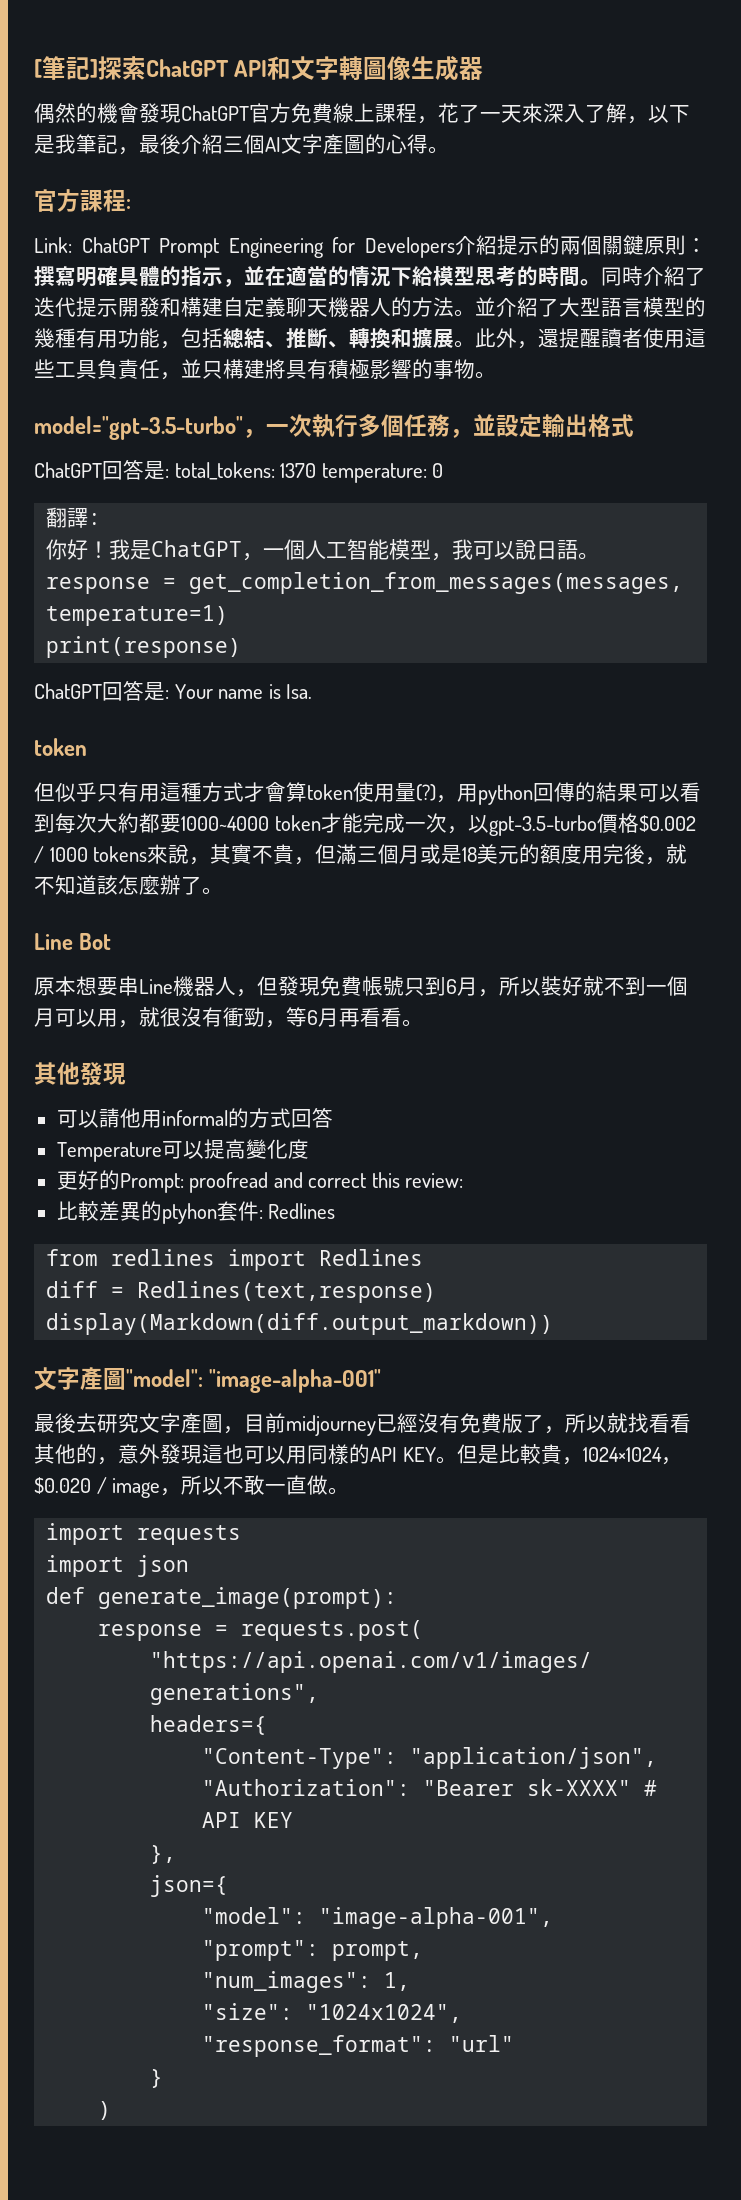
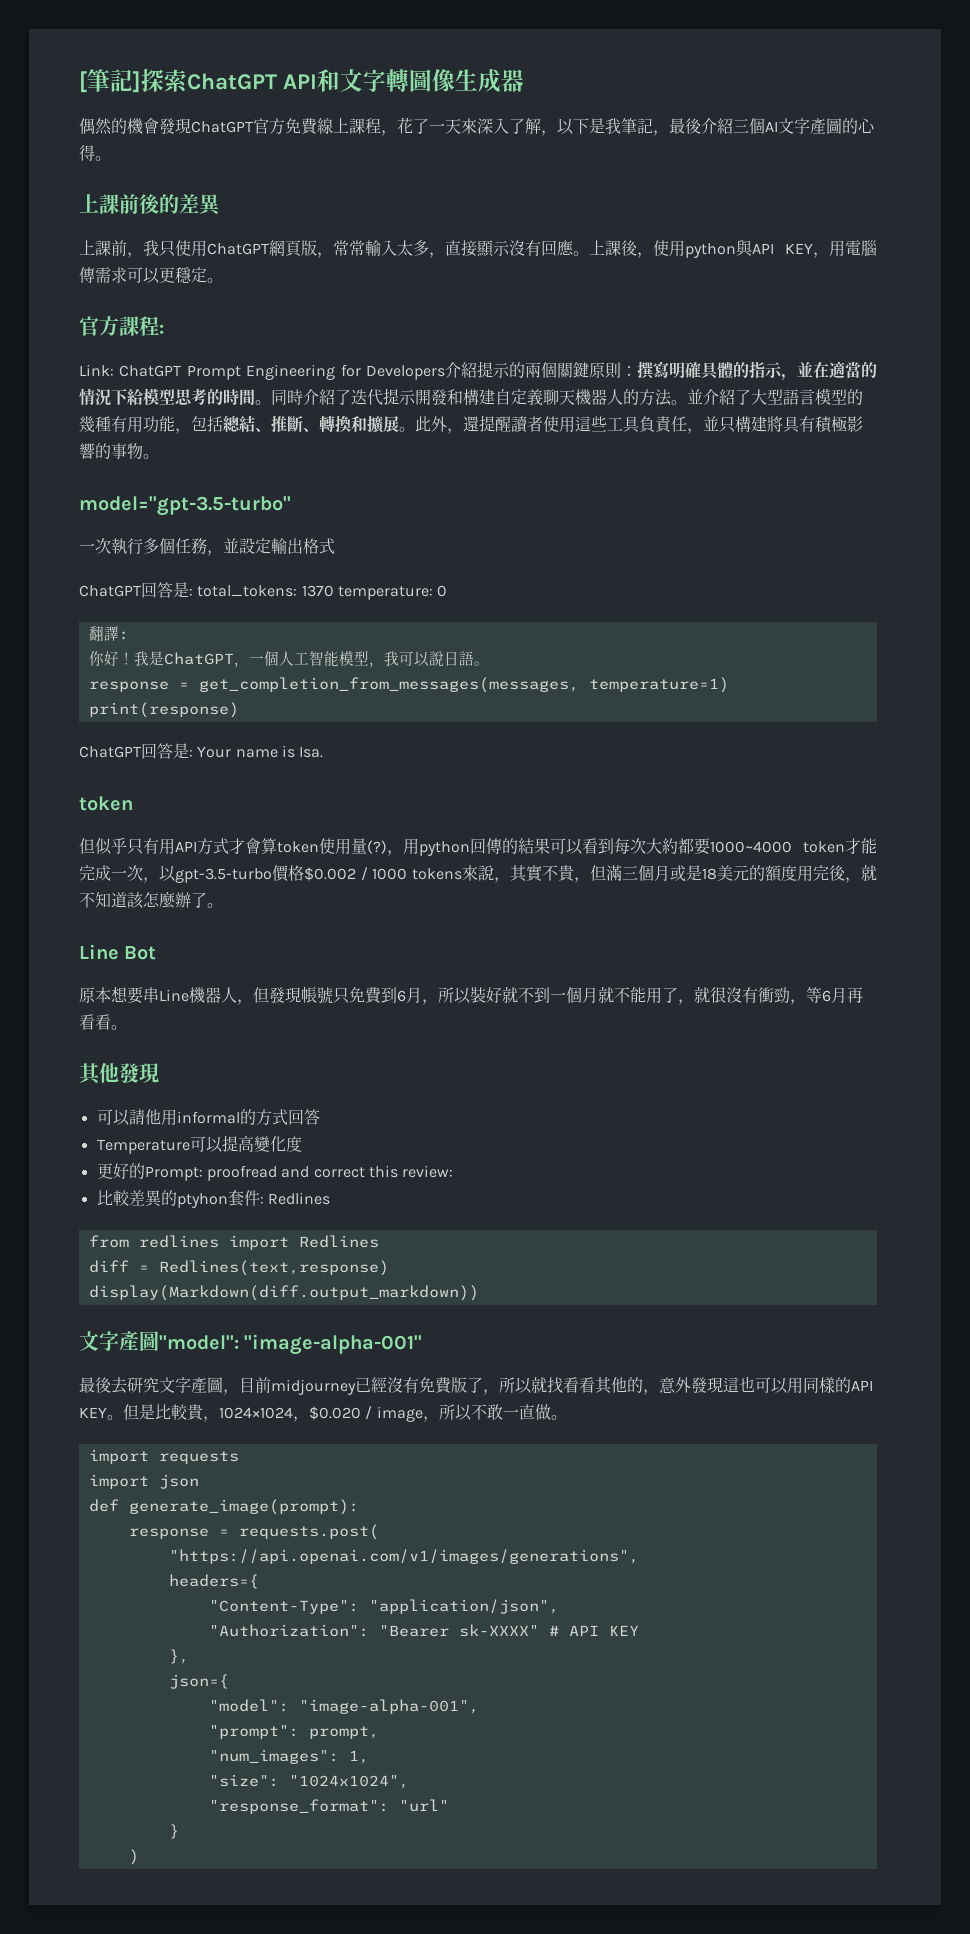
+ 上課前後的差異
+ 上課前，我只使用ChatGPT網頁版，常常輸入太多，直接顯示沒有回應。上課後，使用python與API KEY，用電腦傳需求可以更穩定。
- model="gpt-3.5-turbo"，一次執行多個任務，並設定輸出格式
+ model="gpt-3.5-turbo"
+ 一次執行多個任務，並設定輸出格式
- 但似乎只有用這種方式才會算token使用量(?)
+ 但似乎只有用API方式才會算token使用量(?)
- 原本想要串Line機器人，但發現免費帳號只到6月，所以裝好就不到一個月可以用，就很沒有衝勁，等6月再看看。
+ 原本想要串Line機器人，但發現帳號只免費到6月，所以裝好就不到一個月就不能用了，就很沒有衝勁，等6月再看看。

